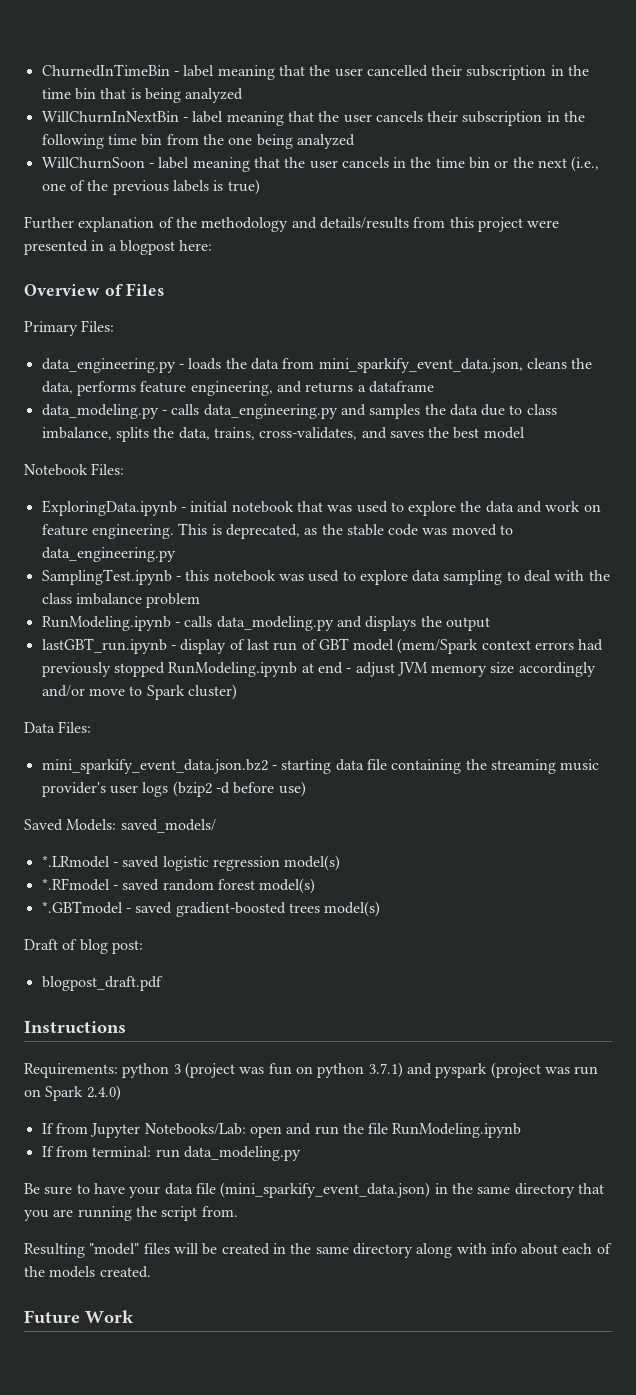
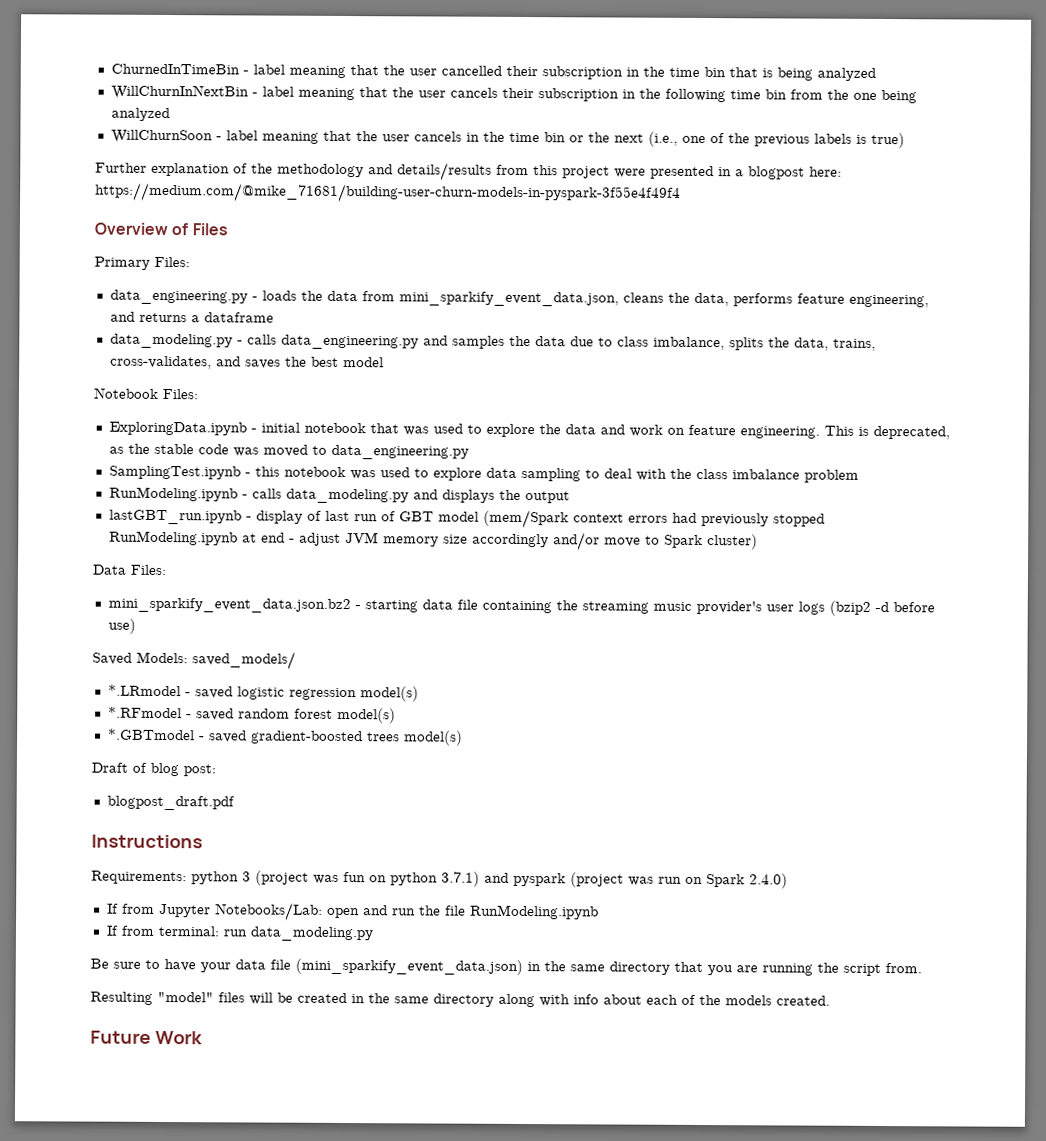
- Further explanation of the methodology and details/results from this project were presented in a blogpost here:
+ Further explanation of the methodology and details/results from this project were presented in a blogpost here: https://medium.com/@mike_71681/building-user-churn-models-in-pyspark-3f55e4f49f4

